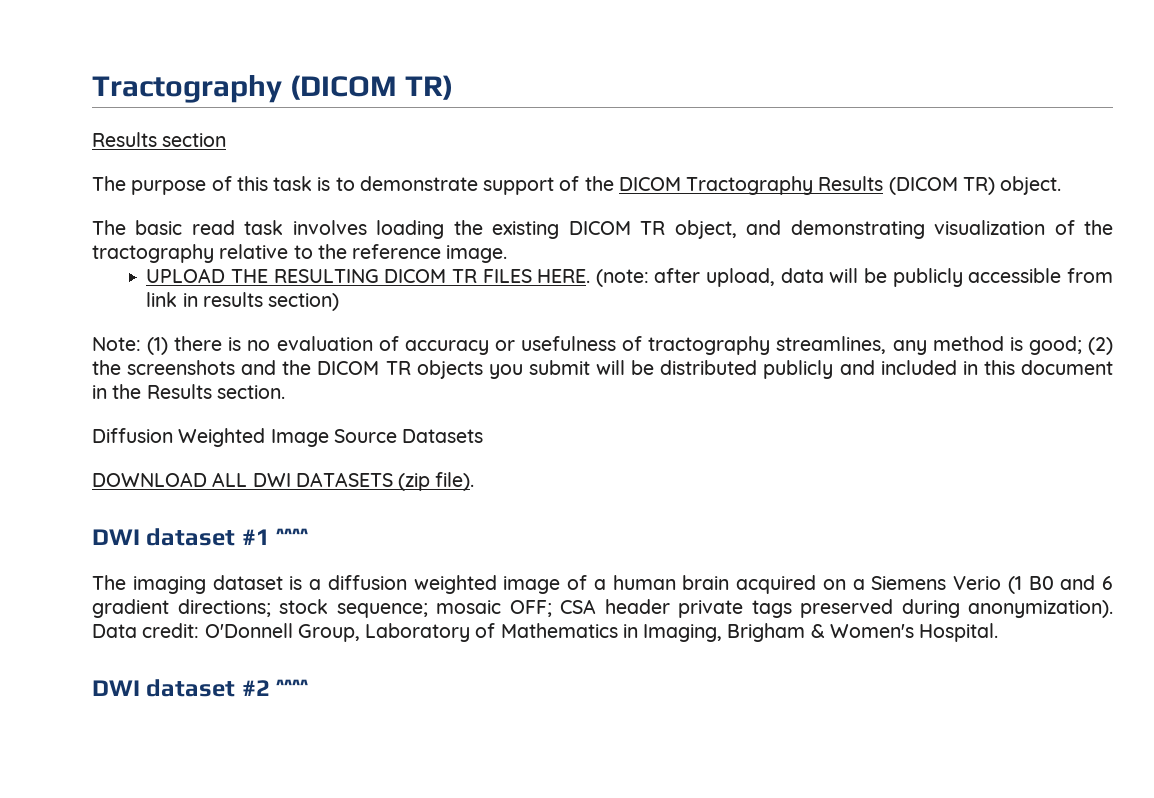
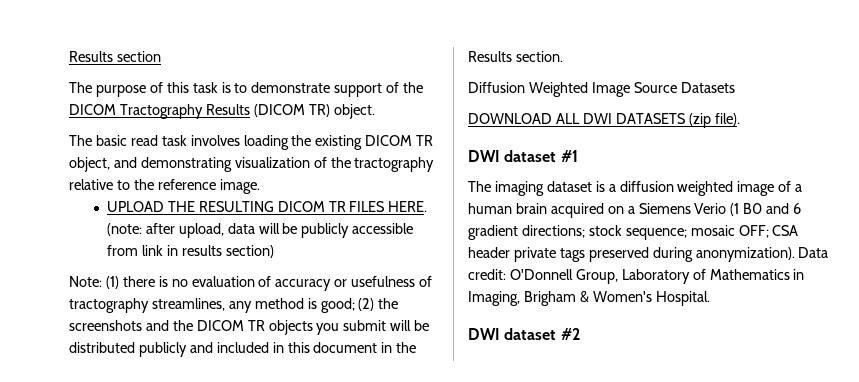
- Tractography (DICOM TR)
- DWI dataset #1 ^^^^
+ DWI dataset #1
- DWI dataset #2 ^^^^
+ DWI dataset #2

